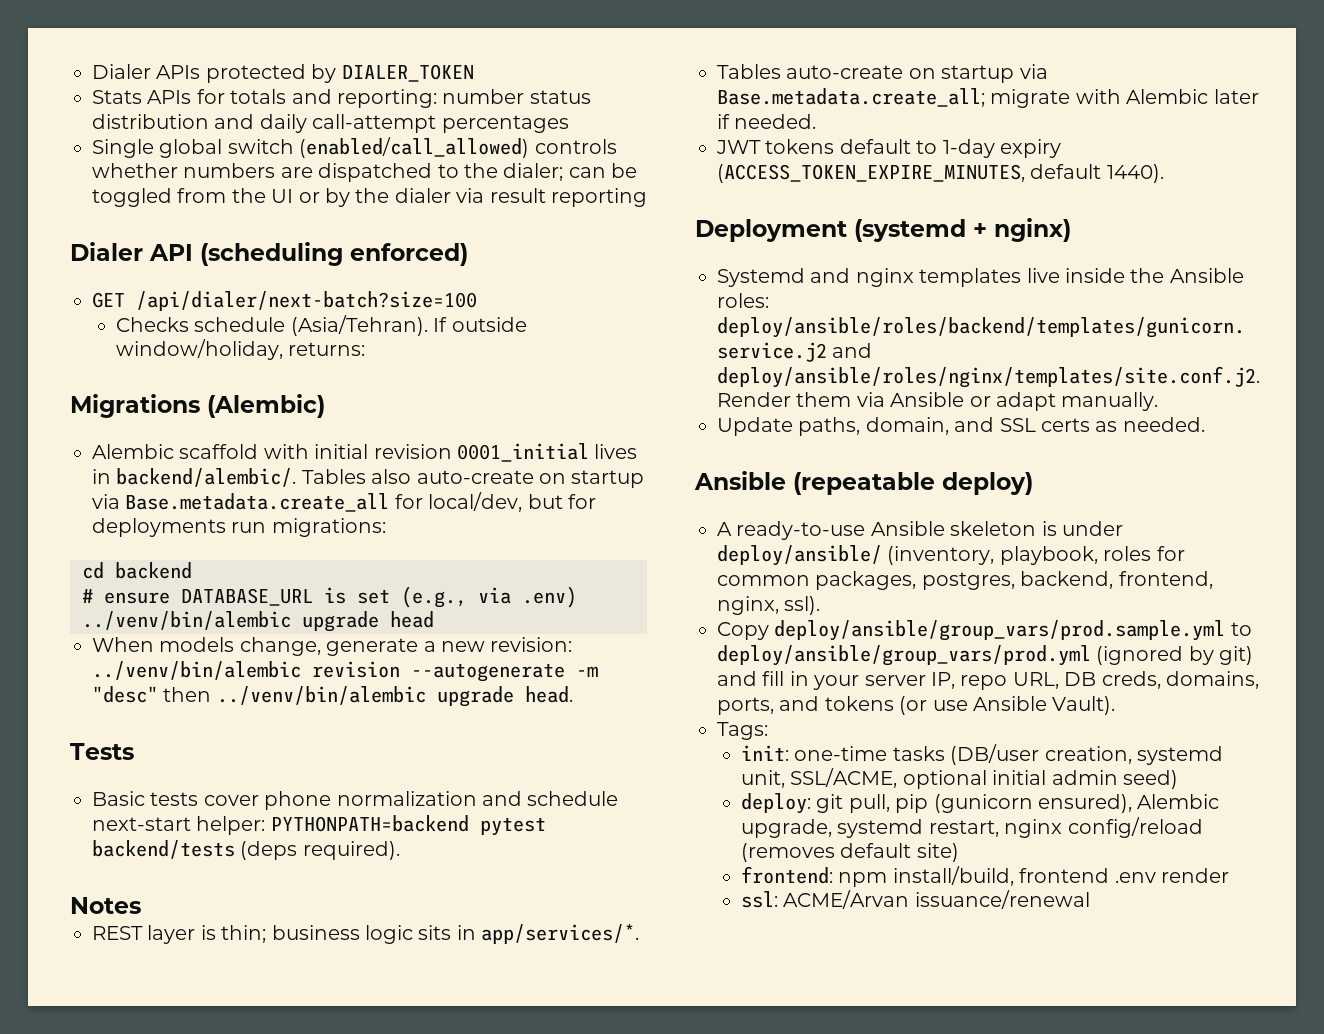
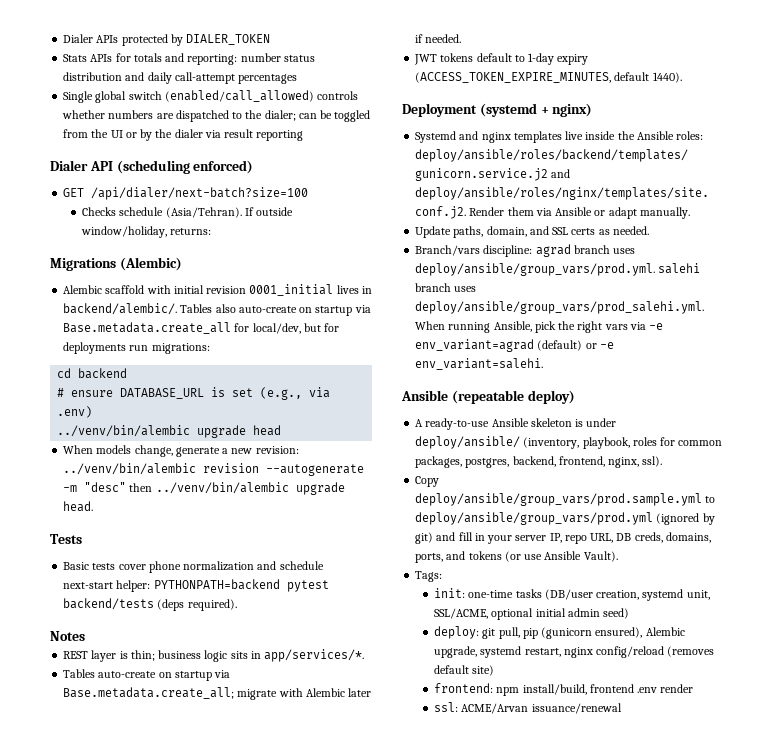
+ Branch/vars discipline: agrad branch uses deploy/ansible/group_vars/prod.yml. salehi branch uses deploy/ansible/group_vars/prod_salehi.yml. When running Ansible, pick the right vars via -e env_variant=agrad (default) or -e env_variant=salehi.

